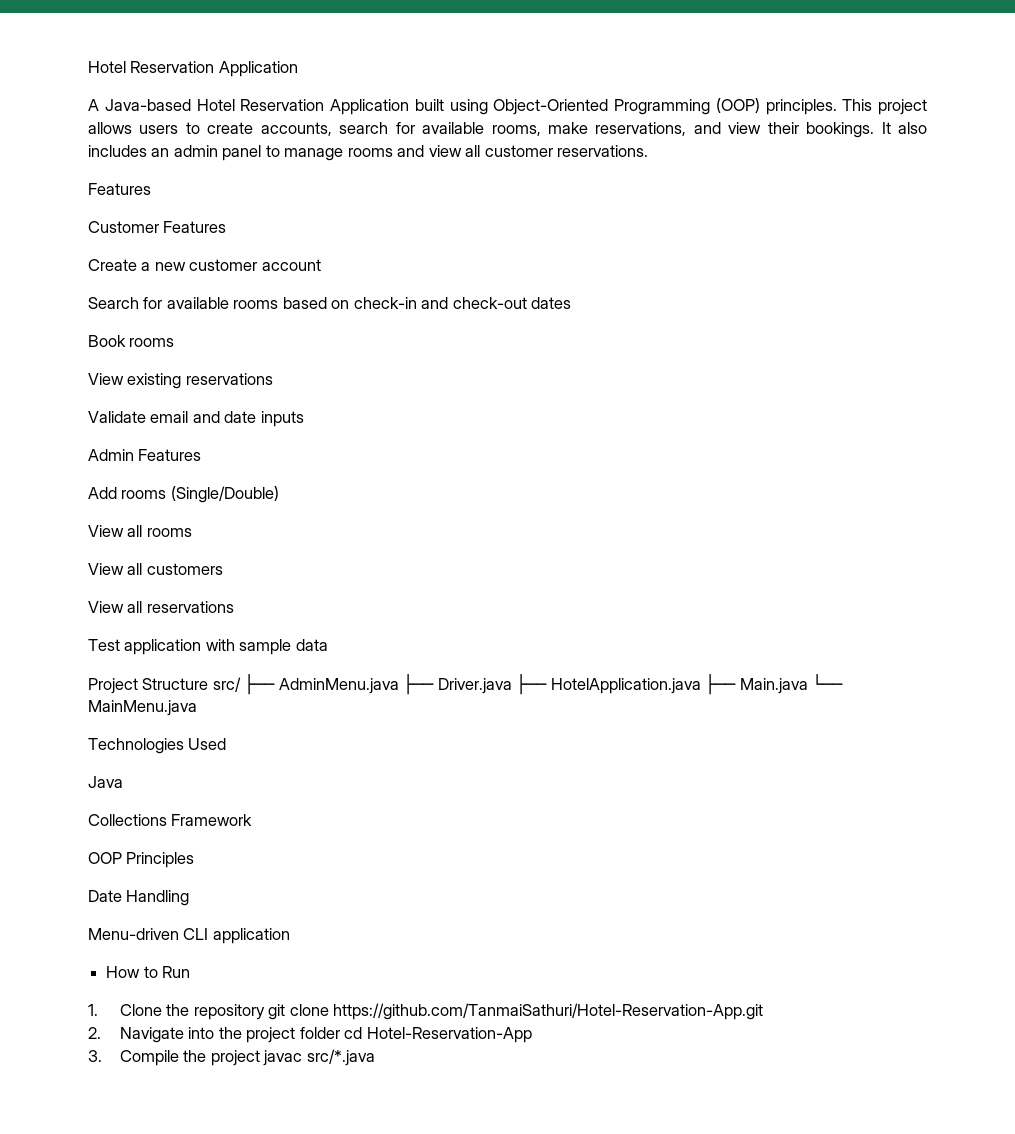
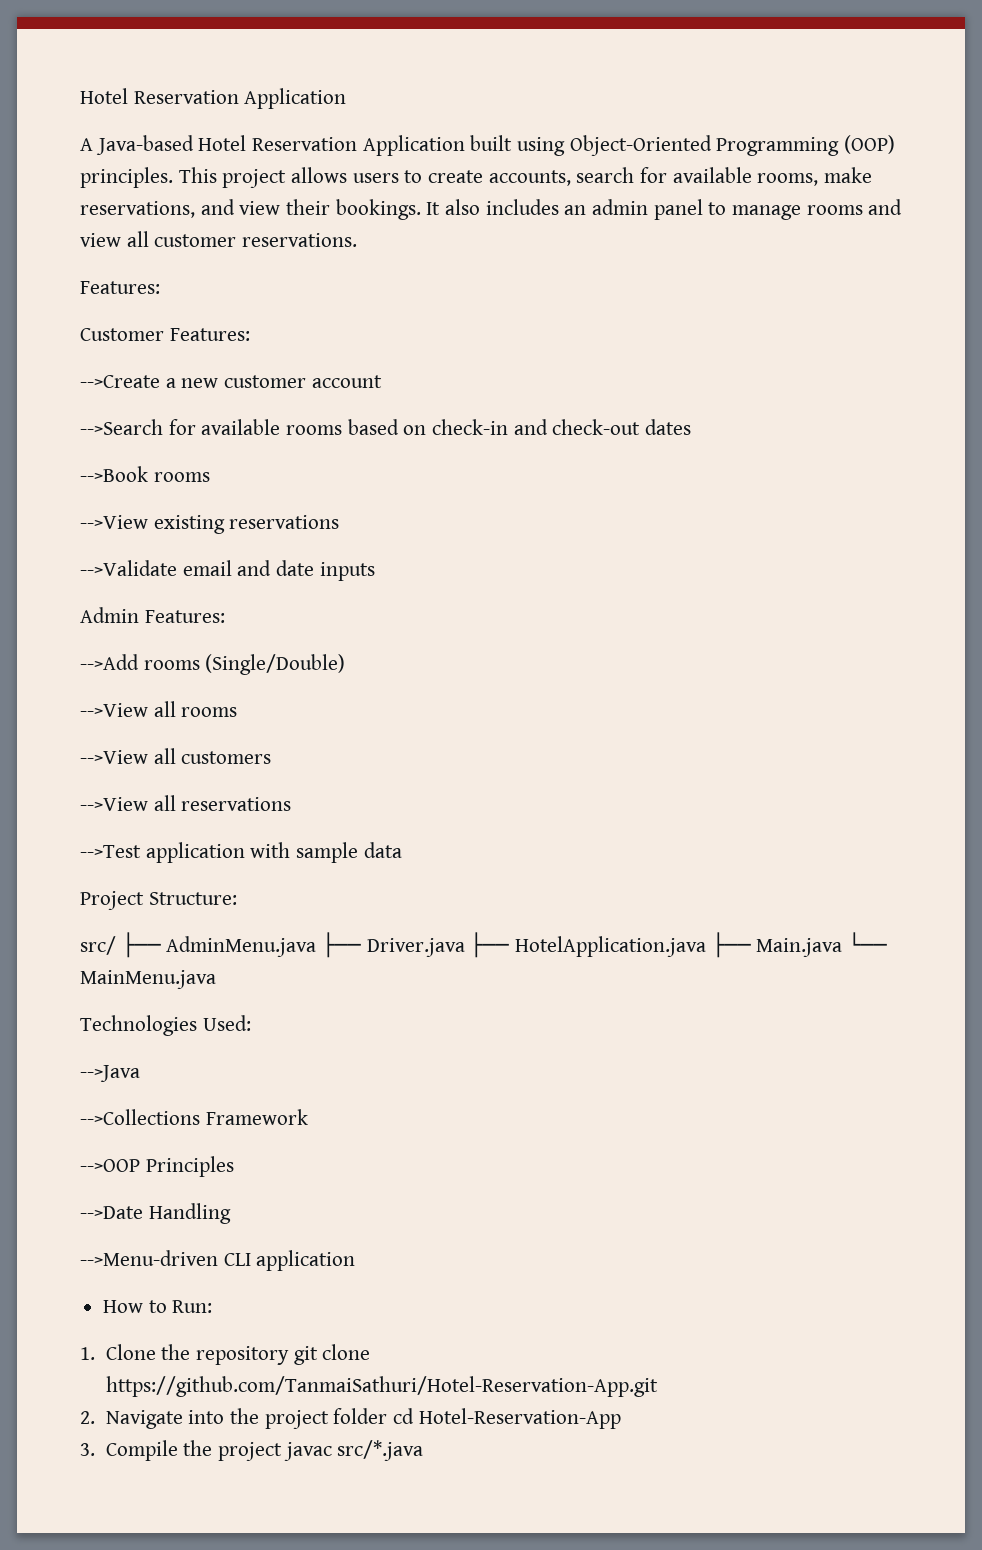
  It also includes an admin panel to manage rooms and view all customer reservations.
- Features
+ Features:
- Customer Features
- Create a new customer account
+ Customer Features:
+ -->Create a new customer account
- Search for available rooms based on check-in and check-out dates
+ -->Search for available rooms based on check-in and check-out dates
- Book rooms
- View existing reservations
+ -->Book rooms
+ -->View existing reservations
- Validate email and date inputs
+ -->Validate email and date inputs
- Admin Features
- Add rooms (Single/Double)
+ Admin Features:
+ -->Add rooms (Single/Double)
- View all rooms
+ -->View all rooms
- View all customers
+ -->View all customers
- View all reservations
+ -->View all reservations
- Test application with sample data
+ -->Test application with sample data
- Project Structure src/ ├── AdminMenu.java ├── Driver.java ├── HotelApplication.java ├── Main.java └── MainMenu.java
+ Project Structure:
+ src/ ├── AdminMenu.java ├── Driver.java ├── HotelApplication.java ├── Main.java └── MainMenu.java
- Technologies Used
- Java
- Collections Framework
+ Technologies Used:
+ -->Java
+ -->Collections Framework
- OOP Principles
+ -->OOP Principles
- Date Handling
+ -->Date Handling
- Menu-driven CLI application
+ -->Menu-driven CLI application
- How to Run
+ How to Run:

